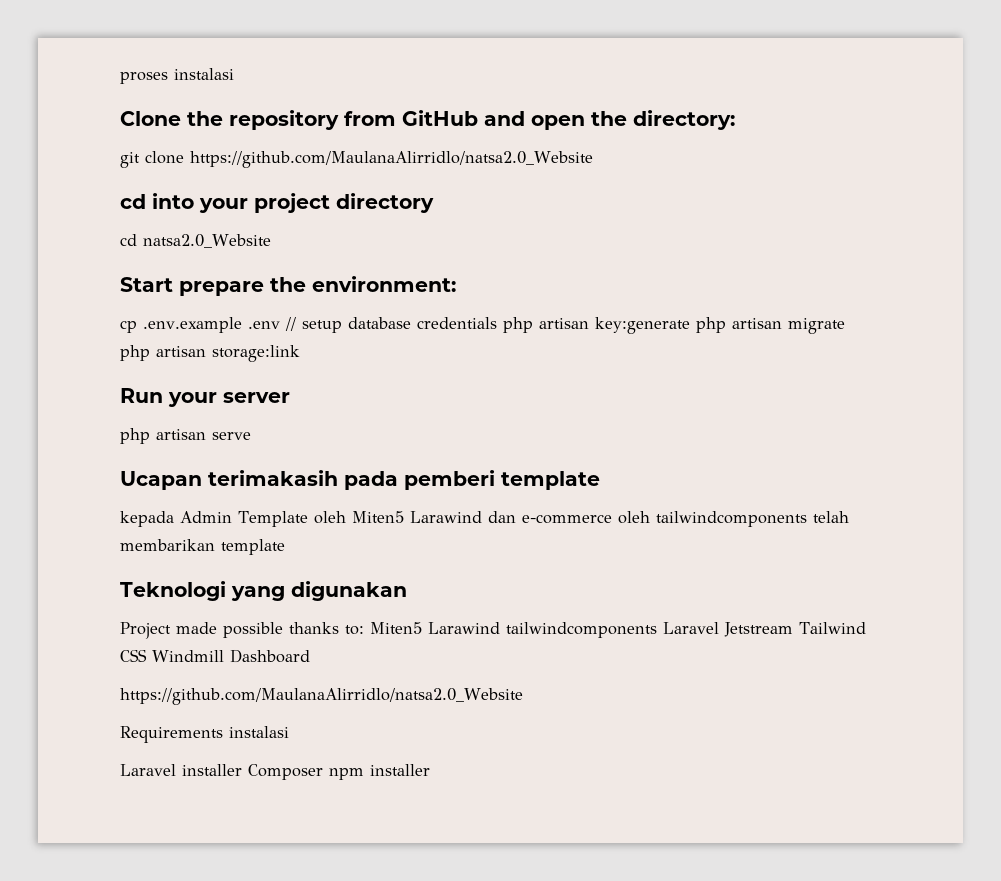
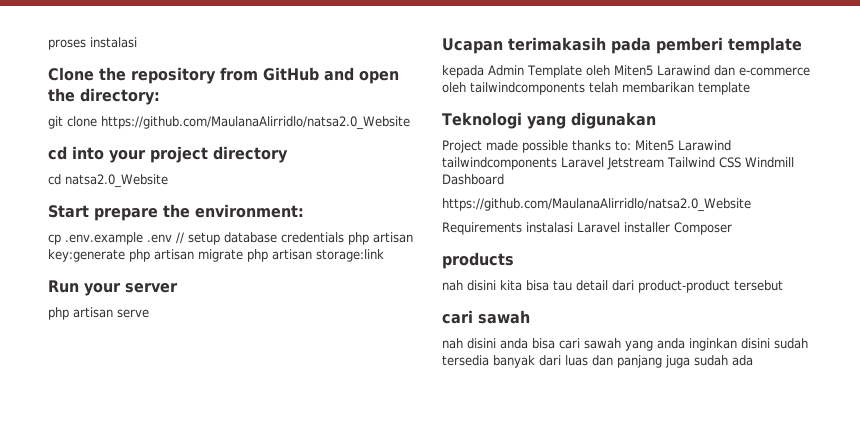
- Requirements instalasi
- Laravel installer Composer npm installer
+ Requirements instalasi Laravel installer Composer
+ products
+ nah disini kita bisa tau detail dari product-product tersebut
+ cari sawah
+ nah disini anda bisa cari sawah yang anda inginkan disini sudah tersedia banyak dari luas dan panjang juga sudah ada

